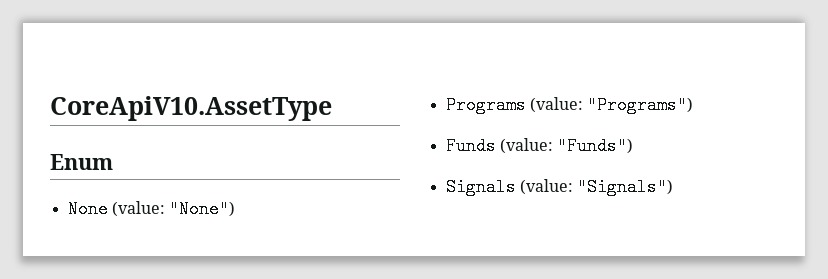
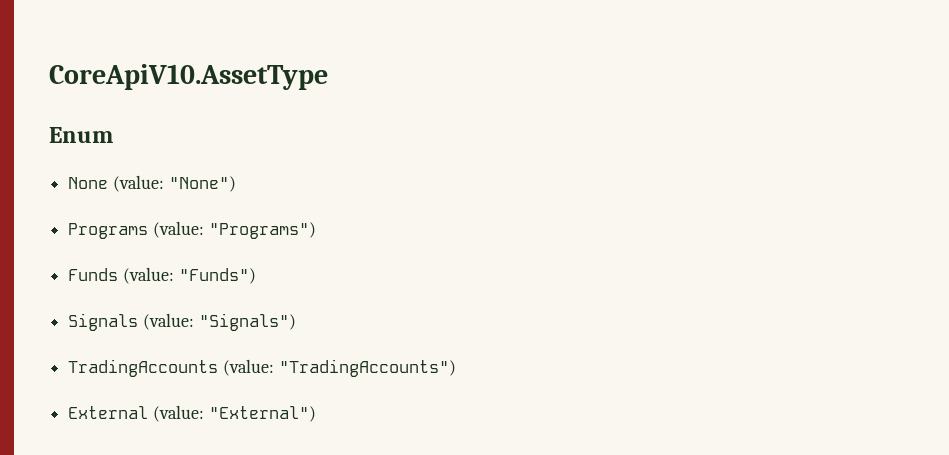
+ TradingAccounts (value: "TradingAccounts")
+ External (value: "External")

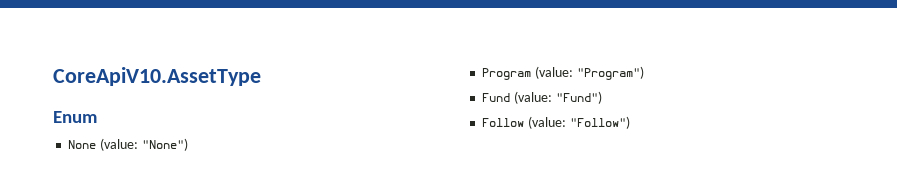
- Programs (value: "Programs")
- Funds (value: "Funds")
- Signals (value: "Signals")
- TradingAccounts (value: "TradingAccounts")
- External (value: "External")
+ Program (value: "Program")
+ Fund (value: "Fund")
+ Follow (value: "Follow")

